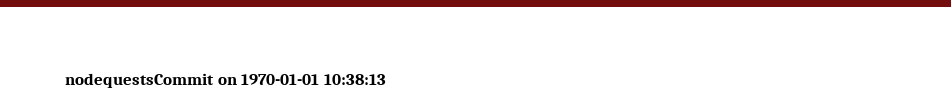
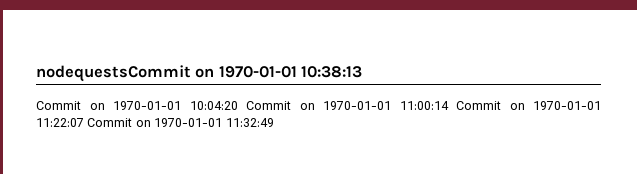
+ Commit on 1970-01-01 10:04:20 Commit on 1970-01-01 11:00:14 Commit on 1970-01-01 11:22:07 Commit on 1970-01-01 11:32:49

